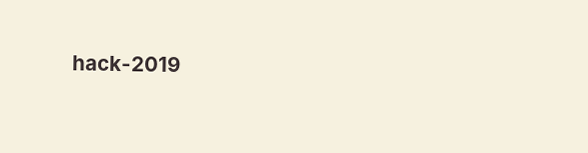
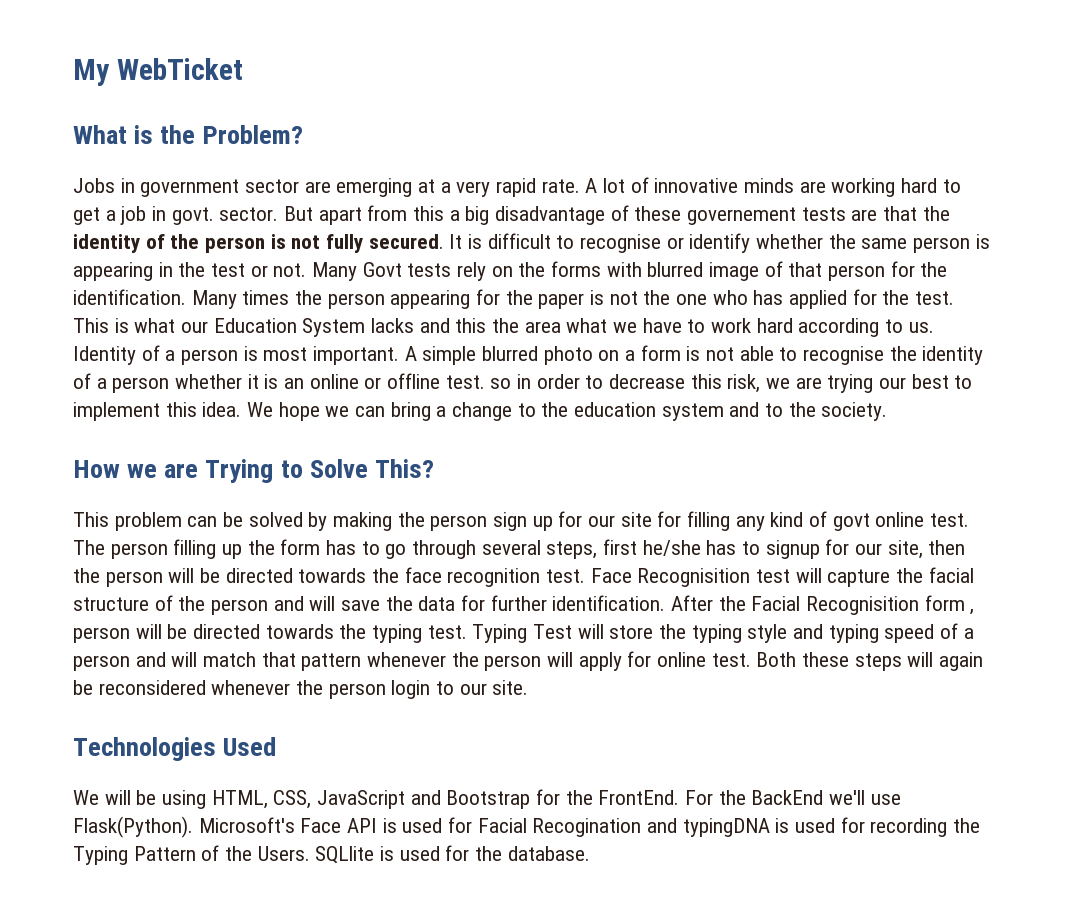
- hack-2019
+ My WebTicket
+ What is the Problem?
+ Jobs in government sector are emerging at a very rapid rate. A lot of innovative minds are working hard to get a job in govt. sector. But apart from this a big disadvantage of these governement tests are that the identity of the person is not fully secured. It is difficult to recognise or identify whether the same person is appearing in the test or not. Many Govt tests rely on the forms with blurred image of that person for the identification. Many times the person appearing for the paper is not the one who has applied for the test. This is what our Education System lacks and this the area what we have to work hard according to us. Identity of a person is most important. A simple blurred photo on a form is not able to recognise the identity of a person whether it is an online or offline test. so in order to decrease this risk, we are trying our best to implement this idea. We hope we can bring a change to the education system and to the society.
+ How we are Trying to Solve This?
+ This problem can be solved by making the person sign up for our site for filling any kind of govt online test. The person filling up the form has to go through several steps, first he/she has to signup for our site, then the person will be directed towards the face recognition test. Face Recognisition test will capture the facial structure of the person and will save the data for further identification. After the Facial Recognisition form , person will be directed towards the typing test. Typing Test will store the typing style and typing speed of a person and will match that pattern whenever the person will apply for online test. Both these steps will again be reconsidered whenever the person login to our site.
+ Technologies Used
+ We will be using HTML, CSS, JavaScript and Bootstrap for the FrontEnd. For the BackEnd we'll use Flask(Python). Microsoft's Face API is used for Facial Recogination and typingDNA is used for recording the Typing Pattern of the Users. SQLlite is used for the database.

